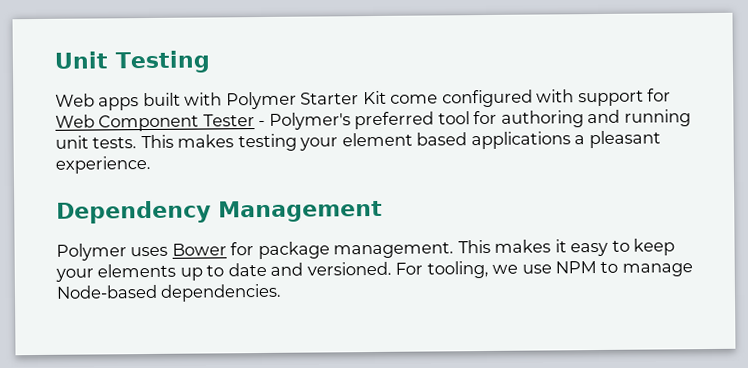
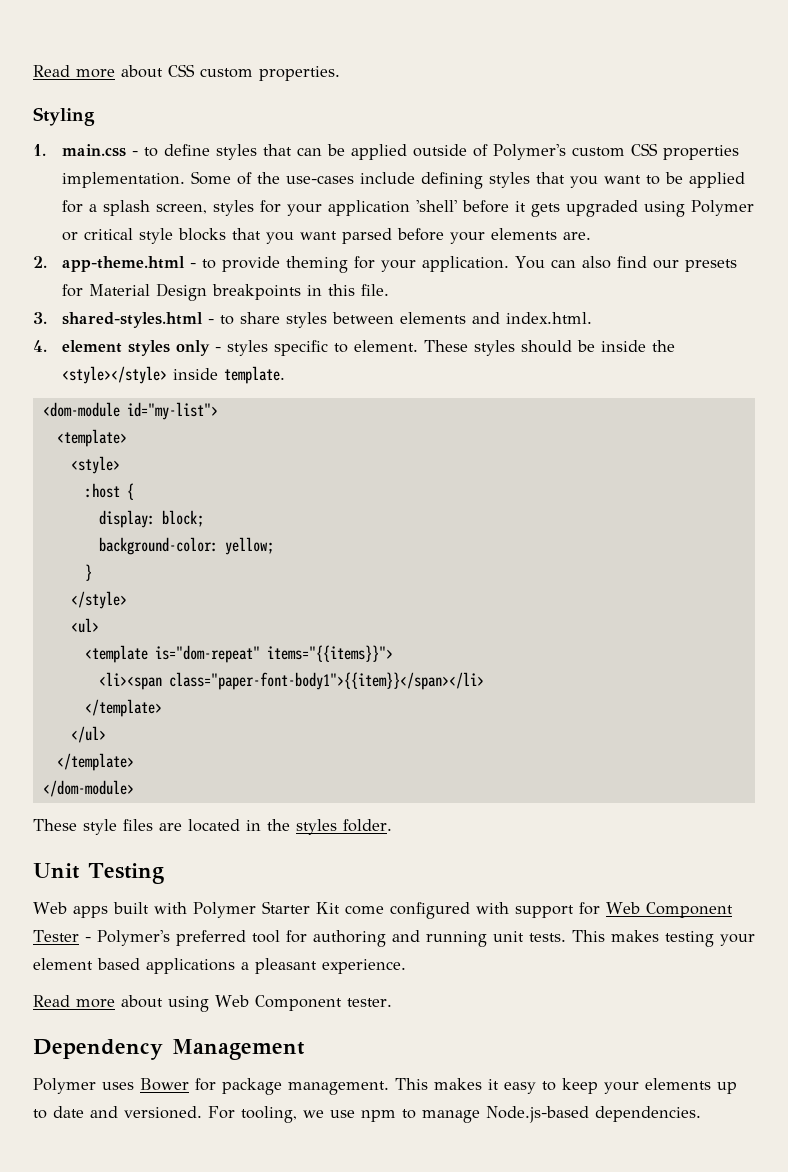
+ Read more about CSS custom properties.
+ Styling
+ 1. main.css - to define styles that can be applied outside of Polymer's custom CSS properties implementation. Some of the use-cases include defining styles that you want to be applied for a splash screen, styles for your application 'shell' before it gets upgraded using Polymer or critical style blocks that you want parsed before your elements are.
+ 2. app-theme.html - to provide theming for your application. You can also find our presets for Material Design breakpoints in this file.
+ 3. shared-styles.html - to share styles between elements and index.html.
+ 4. element styles only - styles specific to element. These styles should be inside the <style></style> inside template.
+ <dom-module id="my-list">
+ <template>
+ <style>
+ :host {
+ display: block;
+ background-color: yellow;
+ }
+ </style>
+ <ul>
+ <template is="dom-repeat" items="{{items}}">
+ <li><span class="paper-font-body1">{{item}}</span></li>
+ </template>
+ </ul>
+ </template>
+ </dom-module>
+ These style files are located in the styles folder.
+ Read more about using Web Component tester.
- For tooling, we use NPM to manage Node-based dependencies.
+ For tooling, we use npm to manage Node.js-based dependencies.

